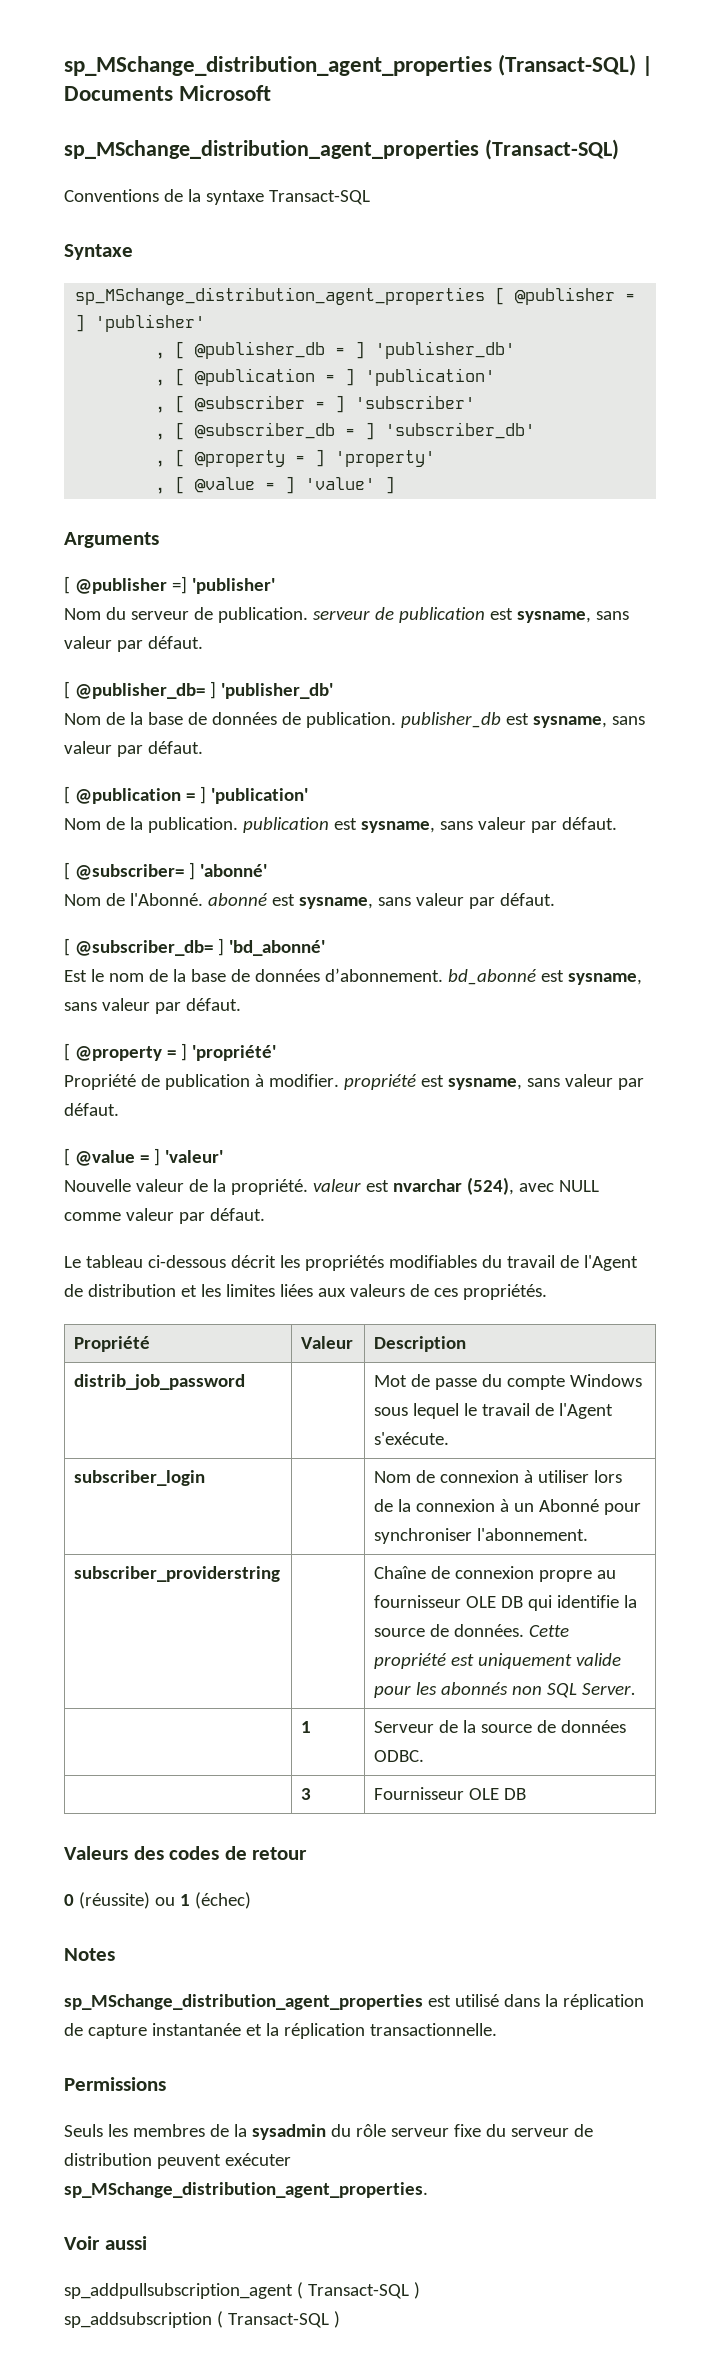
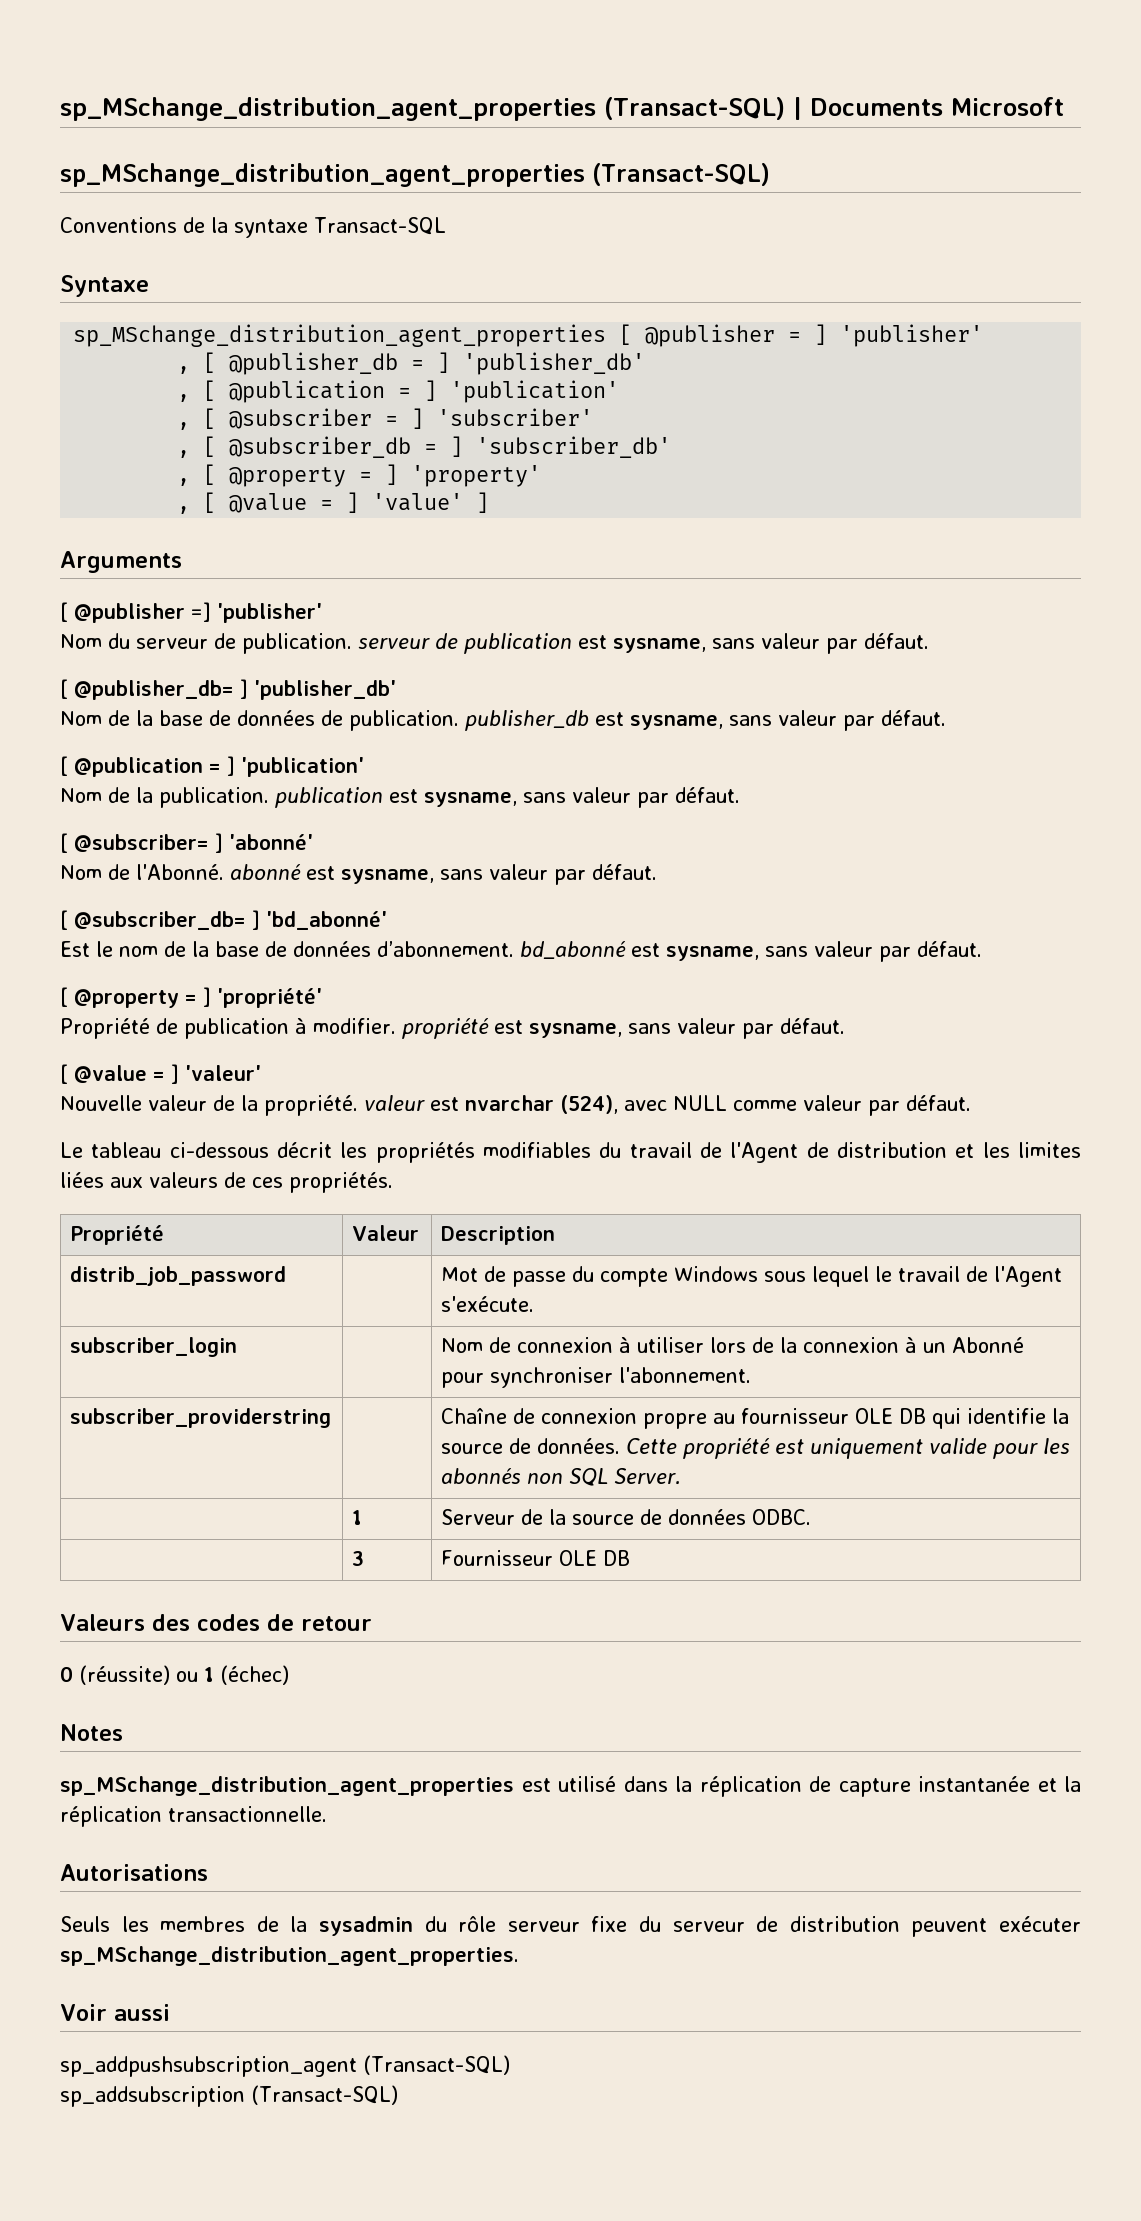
- Permissions
+ Autorisations
- sp_addpullsubscription_agent ( Transact-SQL )
- sp_addsubscription ( Transact-SQL )
+ sp_addpushsubscription_agent (Transact-SQL)
+ sp_addsubscription (Transact-SQL)

